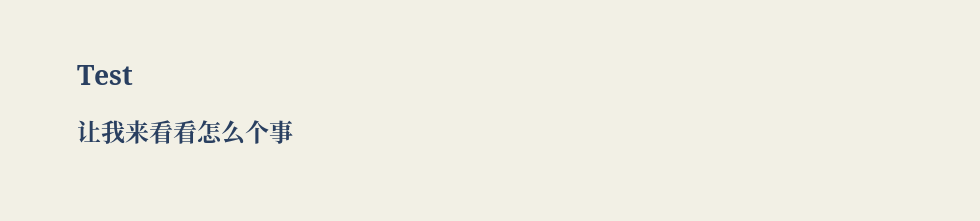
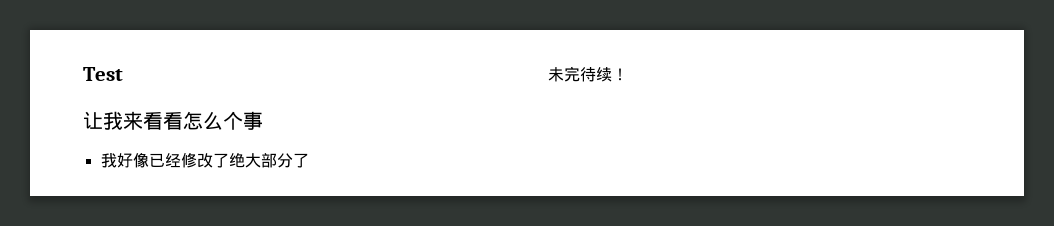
+ 我好像已经修改了绝大部分了
+ 未完待续！

